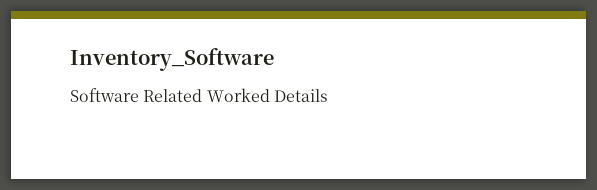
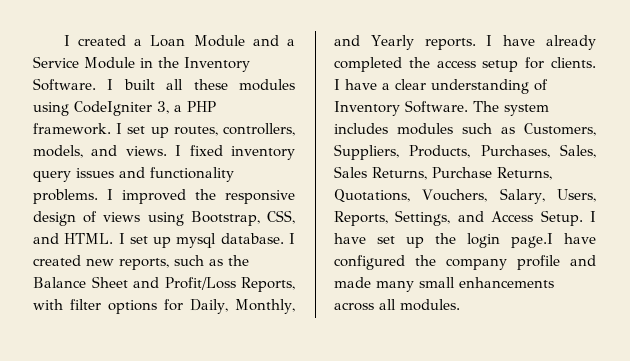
- Inventory_Software
- Software Related Worked Details
+ I created a Loan Module and a Service Module in the Inventory Software. I built all these modules using CodeIgniter 3, a PHP framework. I set up routes, controllers, models, and views. I fixed inventory query issues and functionality problems. I improved the responsive design of views using Bootstrap, CSS, and HTML. I set up mysql database. I created new reports, such as the Balance Sheet and Profit/Loss Reports, with filter options for Daily, Monthly, and Yearly reports. I have already completed the access setup for clients. I have a clear understanding of Inventory Software. The system includes modules such as Customers, Suppliers, Products, Purchases, Sales, Sales Returns, Purchase Returns, Quotations, Vouchers, Salary, Users, Reports, Settings, and Access Setup. I have set up the login page.I have configured the company profile and made many small enhancements across all modules.

